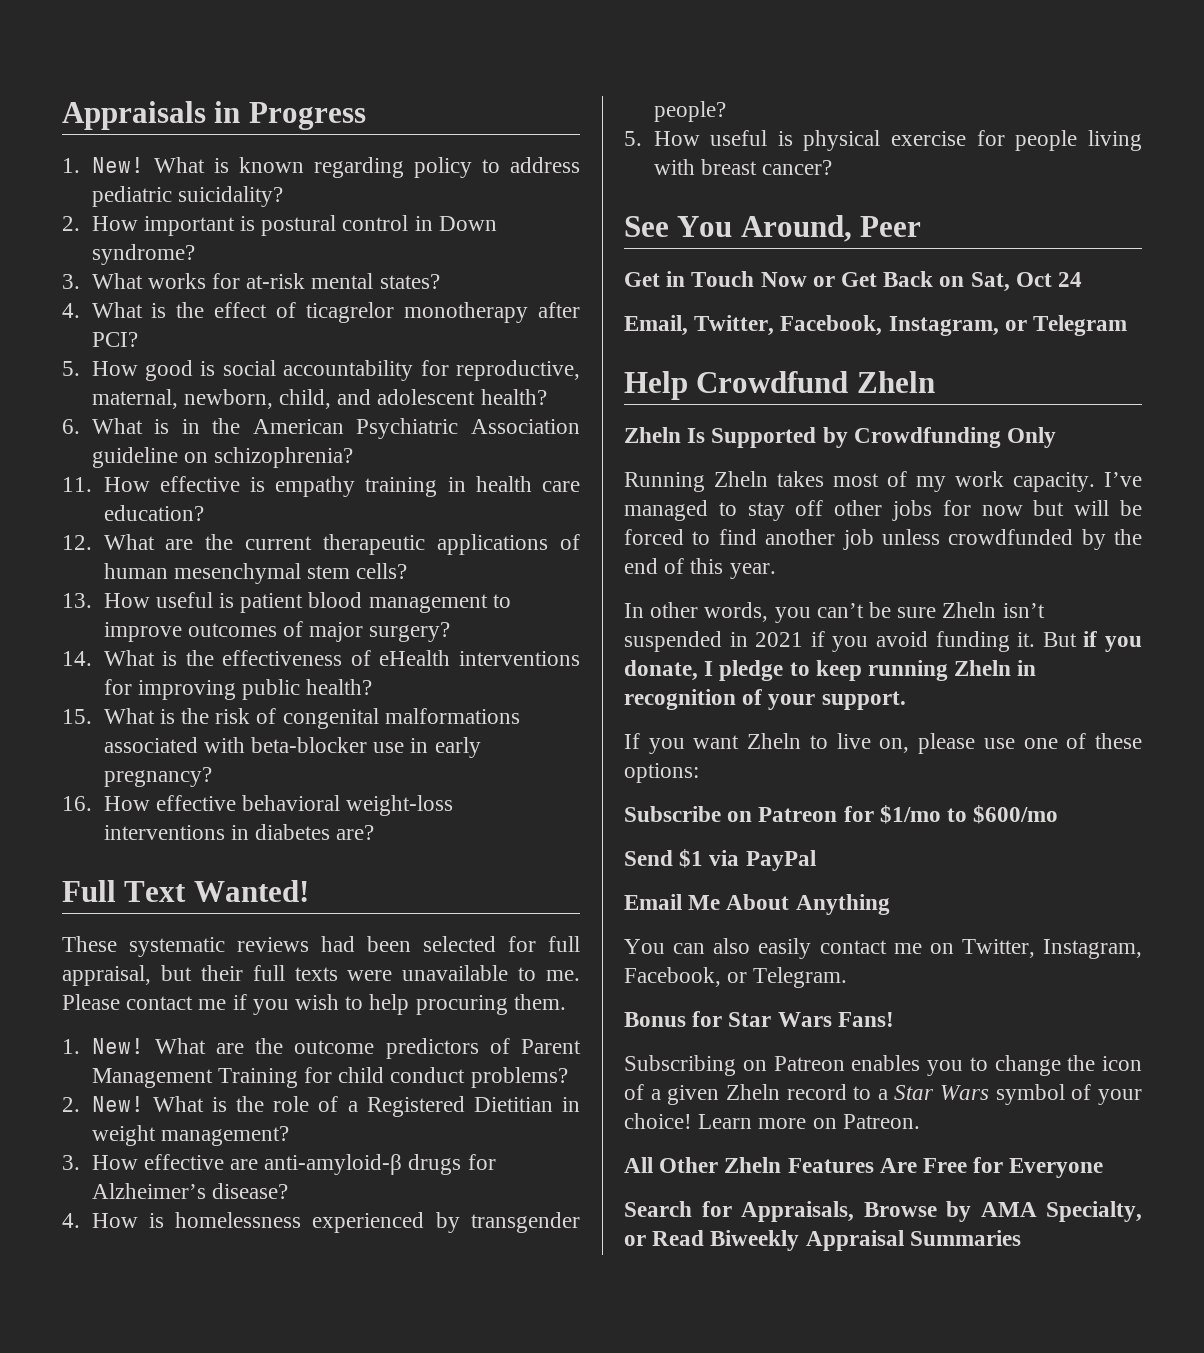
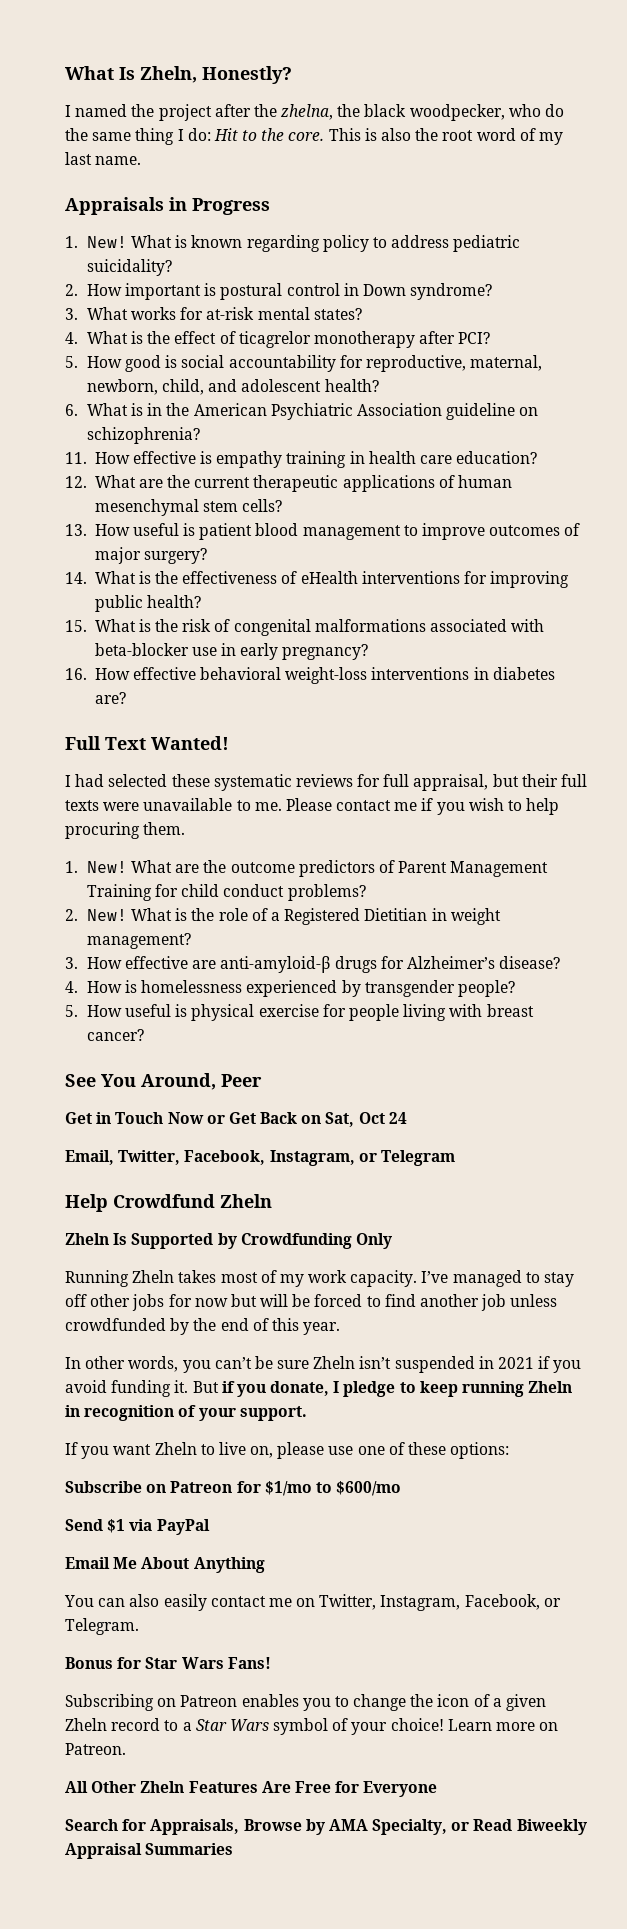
+ What Is Zheln, Honestly?
+ I named the project after the zhelna, the black woodpecker, who do the same thing I do: Hit to the core. This is also the root word of my last name.
- These systematic reviews had been selected for full appraisal, but their full texts were unavailable to me.
+ I had selected these systematic reviews for full appraisal, but their full texts were unavailable to me.

